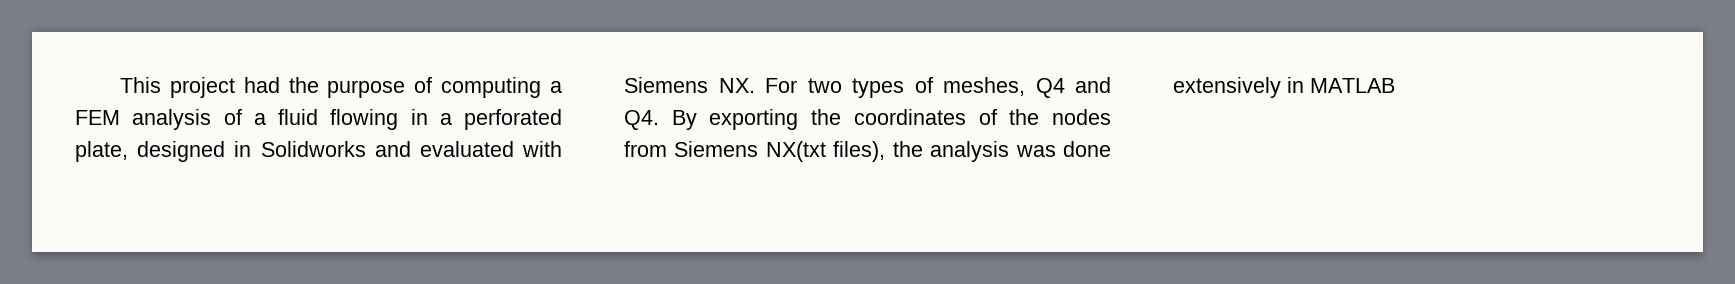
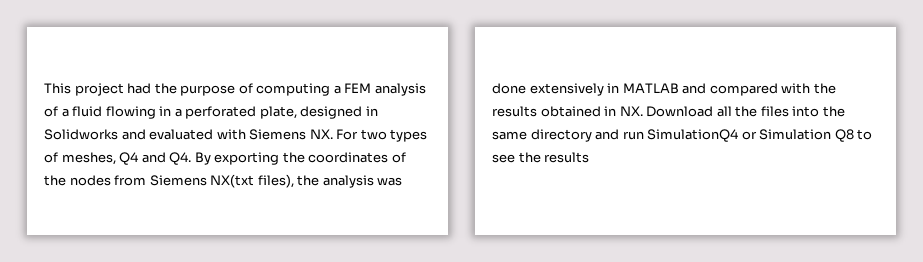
- This project had the purpose of computing a FEM analysis of a fluid flowing in a perforated plate, designed in Solidworks and evaluated with Siemens NX. For two types of meshes, Q4 and Q4. By exporting the coordinates of the nodes from Siemens NX(txt files), the analysis was done extensively in MATLAB
+ This project had the purpose of computing a FEM analysis of a fluid flowing in a perforated plate, designed in Solidworks and evaluated with Siemens NX. For two types of meshes, Q4 and Q4. By exporting the coordinates of the nodes from Siemens NX(txt files), the analysis was done extensively in MATLAB and compared with the results obtained in NX. Download all the files into the same directory and run SimulationQ4 or Simulation Q8 to see the results

